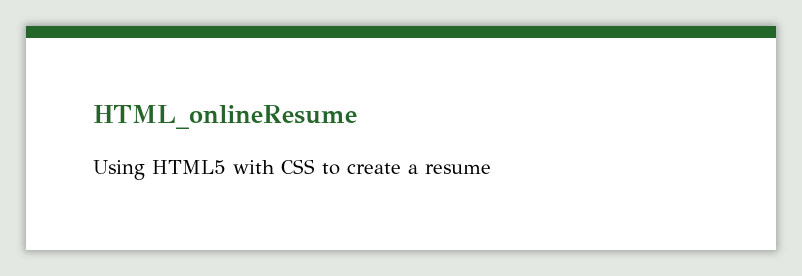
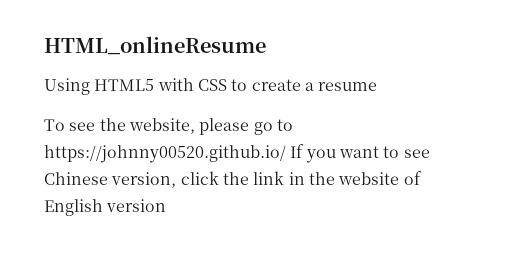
+ To see the website, please go to https://johnny00520.github.io/ If you want to see Chinese version, click the link in the website of English version

